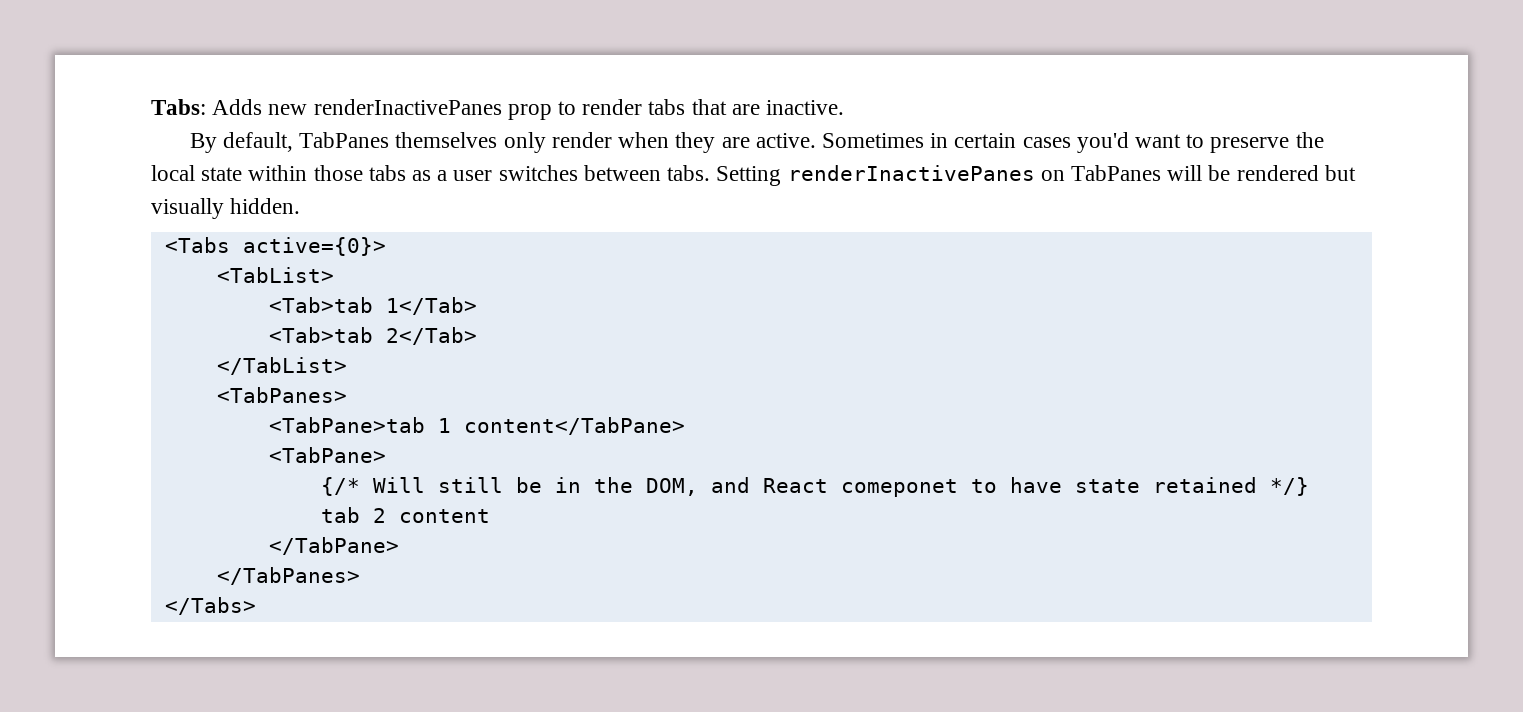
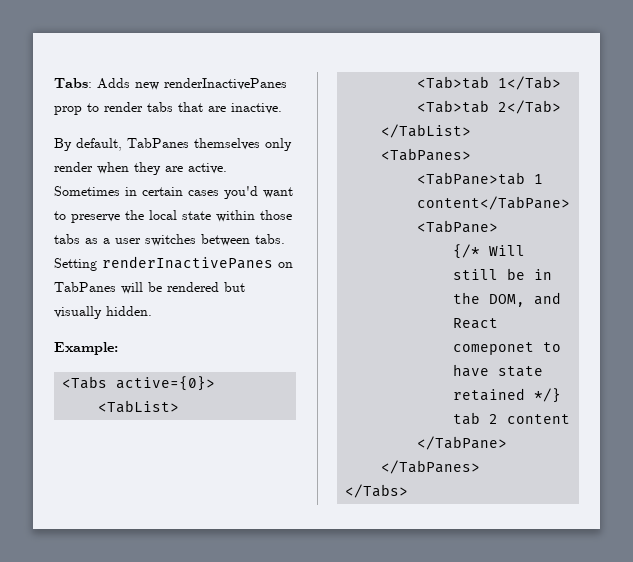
+ Example:

